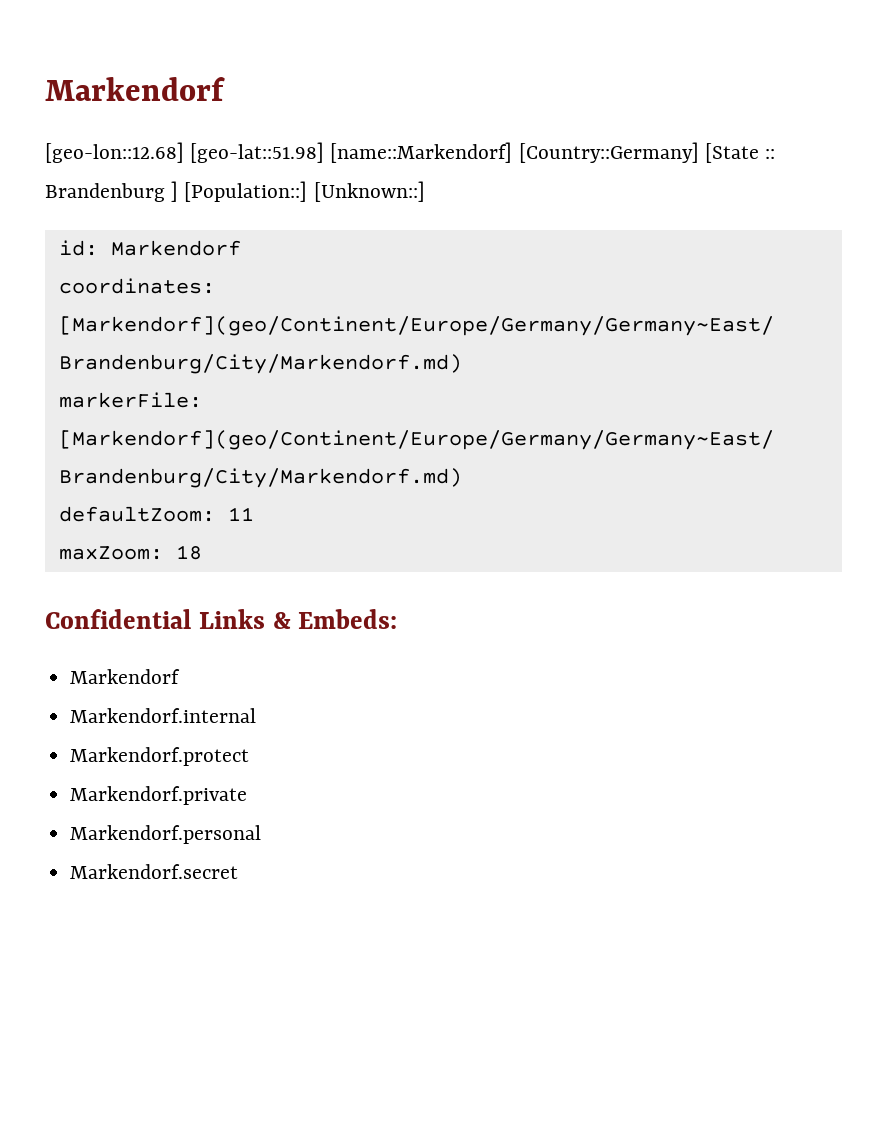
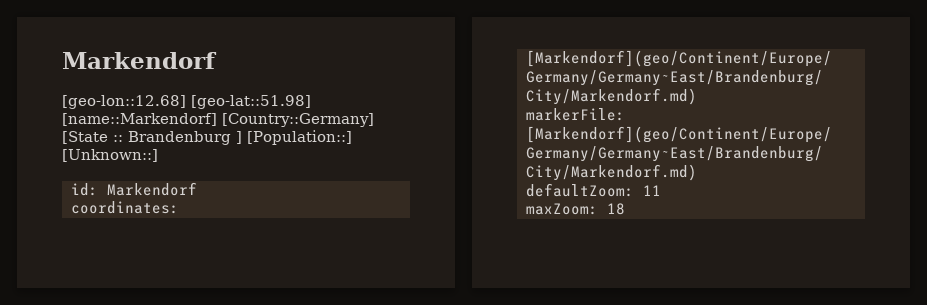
- Confidential Links & Embeds:
- Markendorf
- Markendorf.internal
- Markendorf.protect
- Markendorf.private
- Markendorf.personal
- Markendorf.secret

